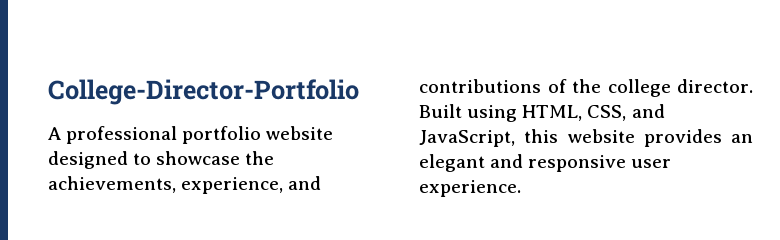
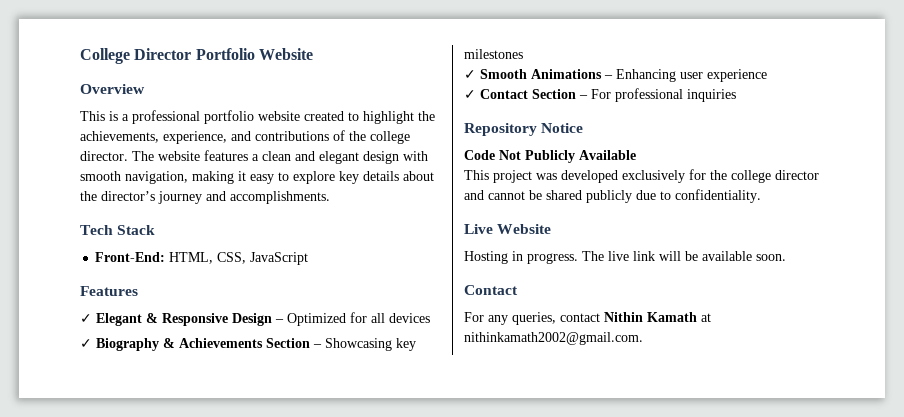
- College-Director-Portfolio
- A professional portfolio website designed to showcase the achievements, experience, and contributions of the college director.
+ College Director Portfolio Website
+ Overview
+ This is a professional portfolio website created to highlight the achievements, experience, and contributions of the college director.
- Built using HTML, CSS, and JavaScript, this website provides an elegant and responsive user experience.
+ The website features a clean and elegant design with smooth navigation, making it easy to explore key details about the director’s journey and accomplishments.
+ Tech Stack
+ Front-End: HTML, CSS, JavaScript
+ Features
+ ✓ Elegant & Responsive Design – Optimized for all devices
+ ✓ Biography & Achievements Section – Showcasing key milestones
+ ✓ Smooth Animations – Enhancing user experience
+ ✓ Contact Section – For professional inquiries
+ Repository Notice
+ Code Not Publicly Available
+ This project was developed exclusively for the college director and cannot be shared publicly due to confidentiality.
+ Live Website
+ Hosting in progress. The live link will be available soon.
+ Contact
+ For any queries, contact Nithin Kamath at nithinkamath2002@gmail.com.

